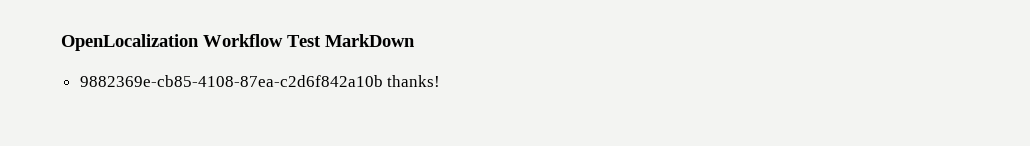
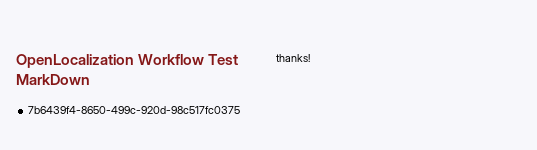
- 9882369e-cb85-4108-87ea-c2d6f842a10b thanks!
+ 7b6439f4-8650-499c-920d-98c517fc0375 thanks!

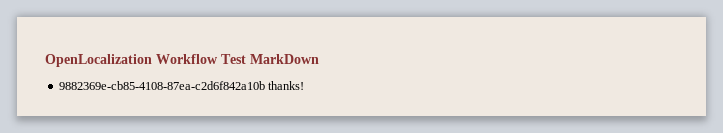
- 7b6439f4-8650-499c-920d-98c517fc0375 thanks!
+ 9882369e-cb85-4108-87ea-c2d6f842a10b thanks!

